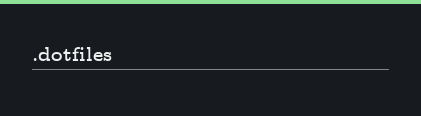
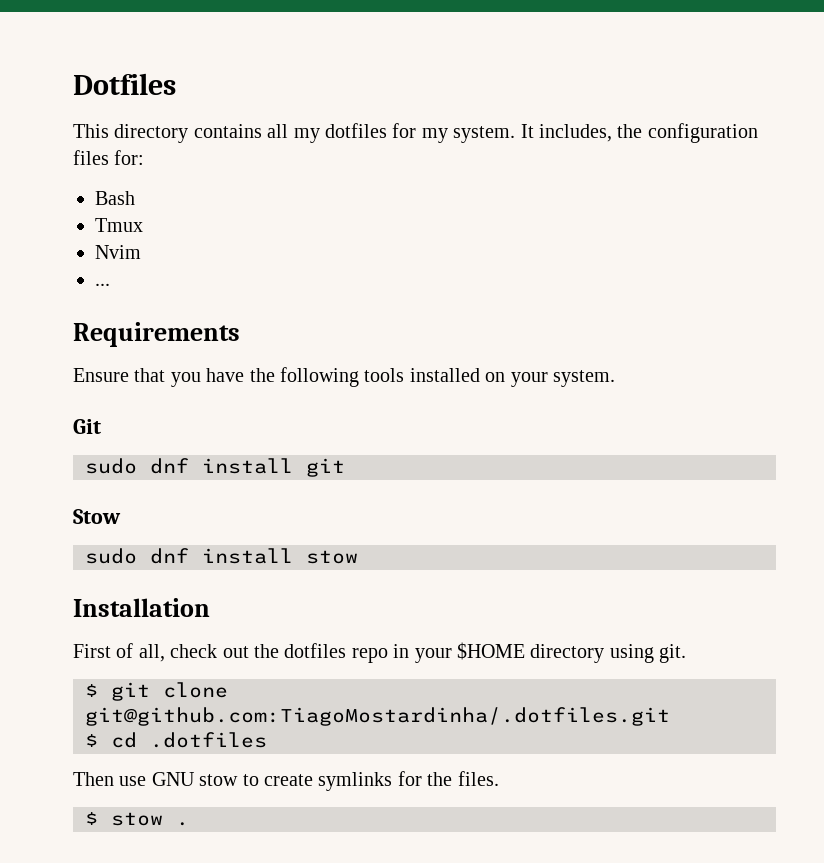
- .dotfiles
+ Dotfiles
+ This directory contains all my dotfiles for my system. It includes, the configuration files for:
+ Bash
+ Tmux
+ Nvim
+ ...
+ Requirements
+ Ensure that you have the following tools installed on your system.
+ Git
+ sudo dnf install git
+ Stow
+ sudo dnf install stow
+ Installation
+ First of all, check out the dotfiles repo in your $HOME directory using git.
+ $ git clone git@github.com:TiagoMostardinha/.dotfiles.git
+ $ cd .dotfiles
+ Then use GNU stow to create symlinks for the files.
+ $ stow .

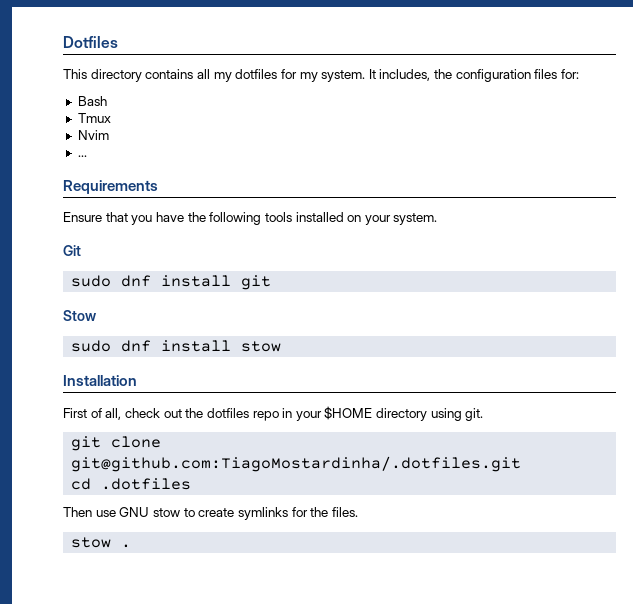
- $ git clone git@github.com:TiagoMostardinha/.dotfiles.git
+ git clone git@github.com:TiagoMostardinha/.dotfiles.git
- $ cd .dotfiles
+ cd .dotfiles
- $ stow .
+ stow .

